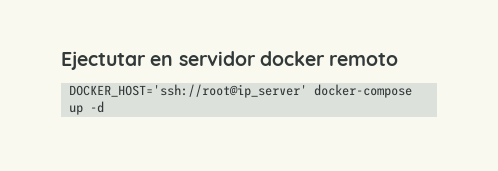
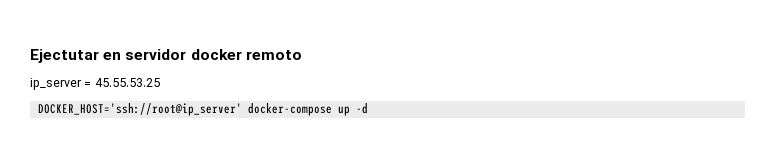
+ ip_server = 45.55.53.25

